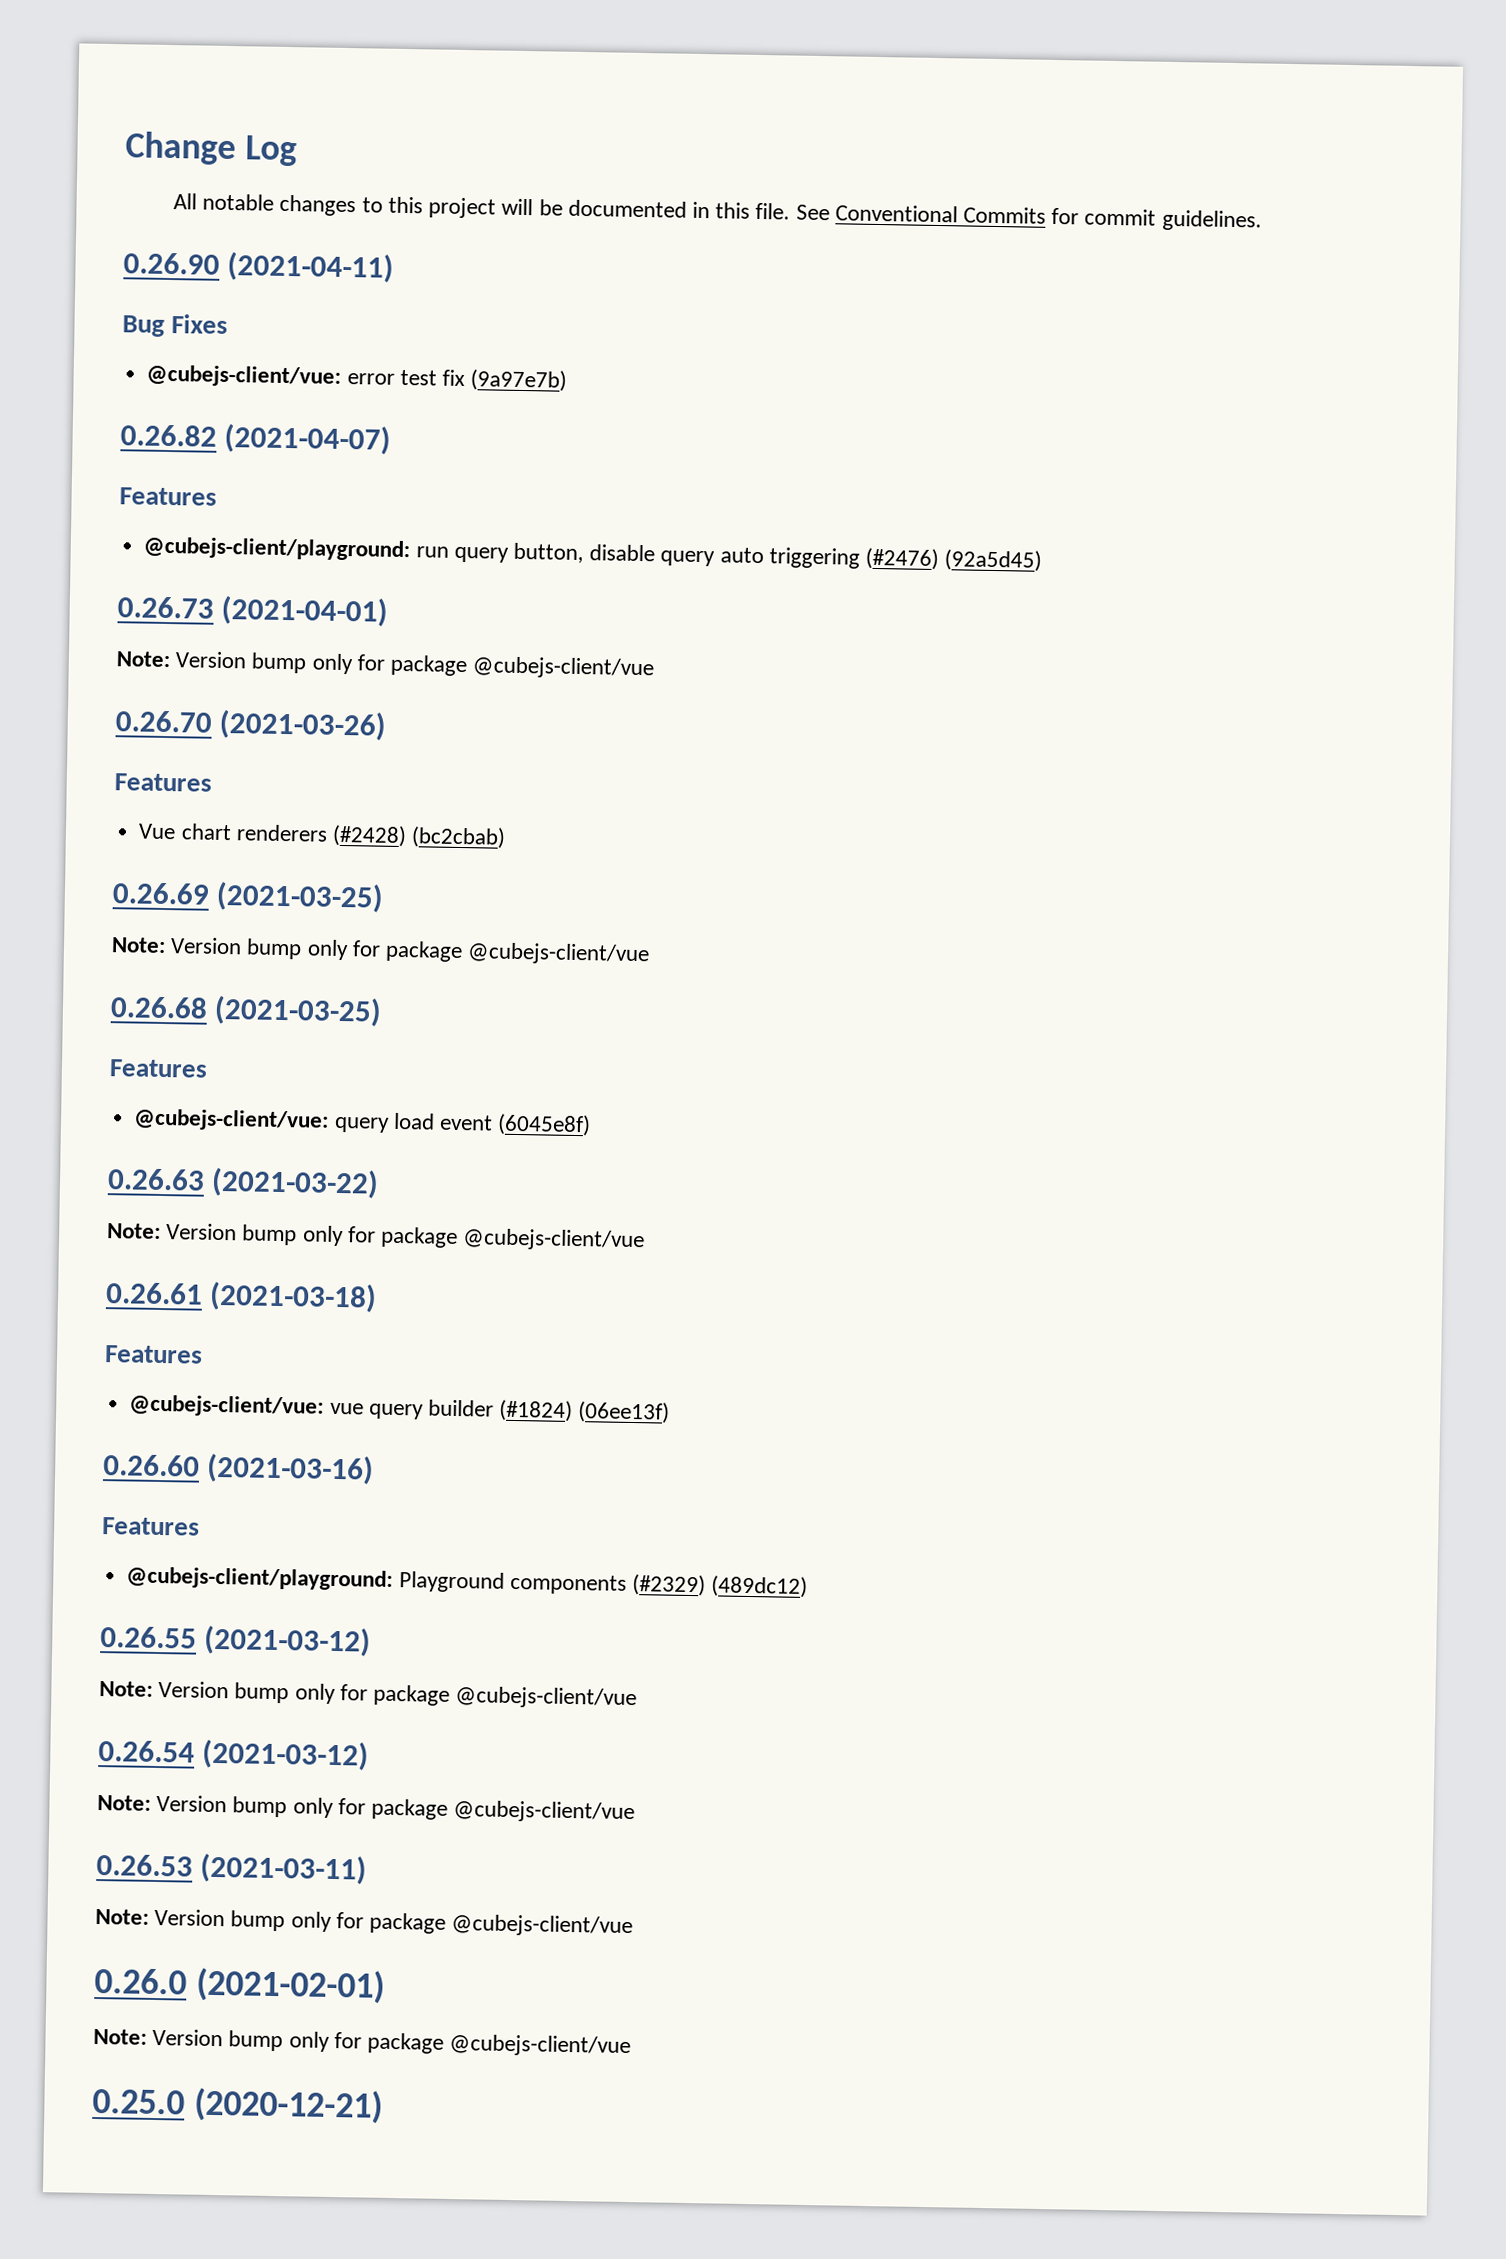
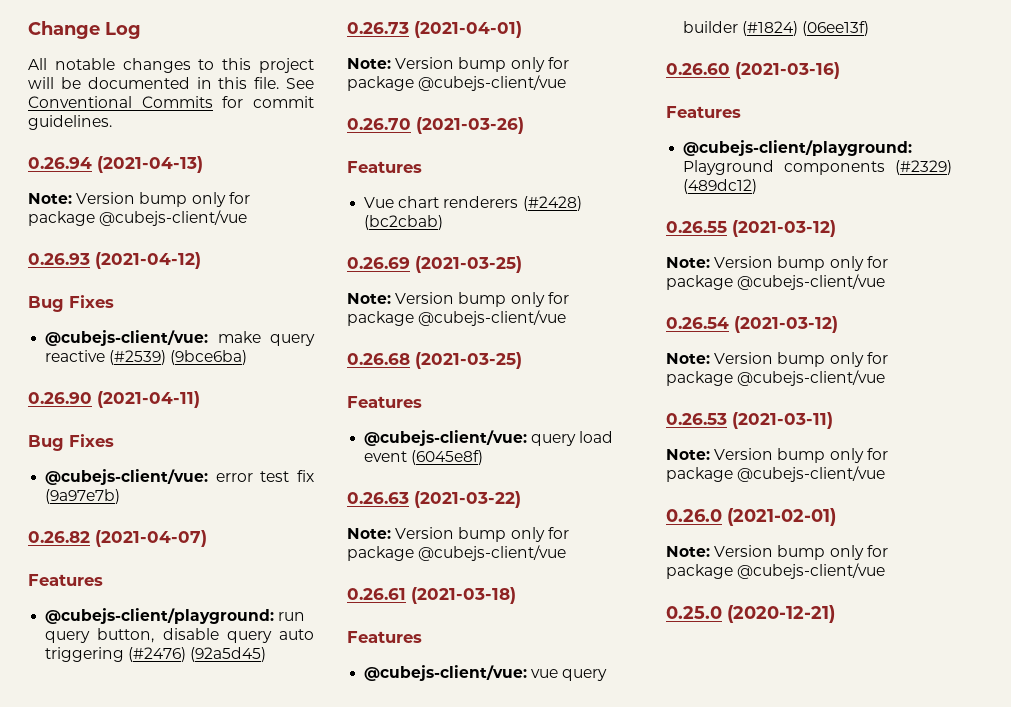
+ 0.26.94 (2021-04-13)
+ Note: Version bump only for package @cubejs-client/vue
+ 0.26.93 (2021-04-12)
+ Bug Fixes
+ @cubejs-client/vue: make query reactive (#2539) (9bce6ba)

